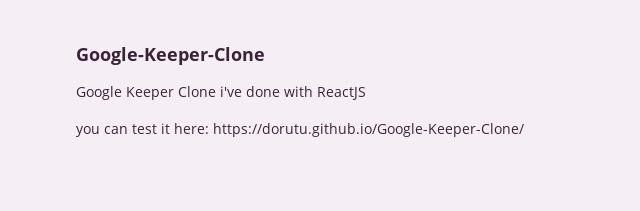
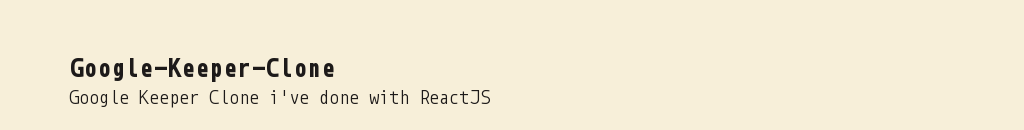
- you can test it here: https://dorutu.github.io/Google-Keeper-Clone/

